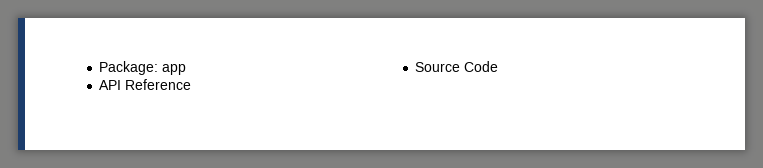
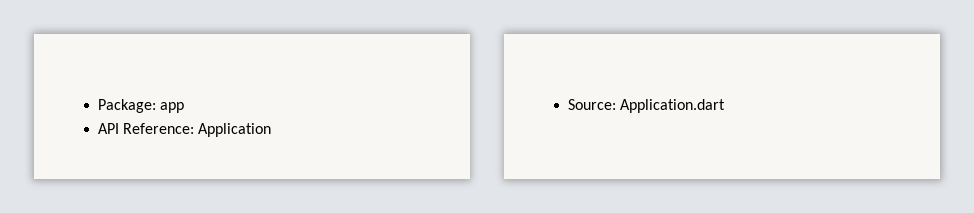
- API Reference
- Source Code
+ API Reference: Application
+ Source: Application.dart

